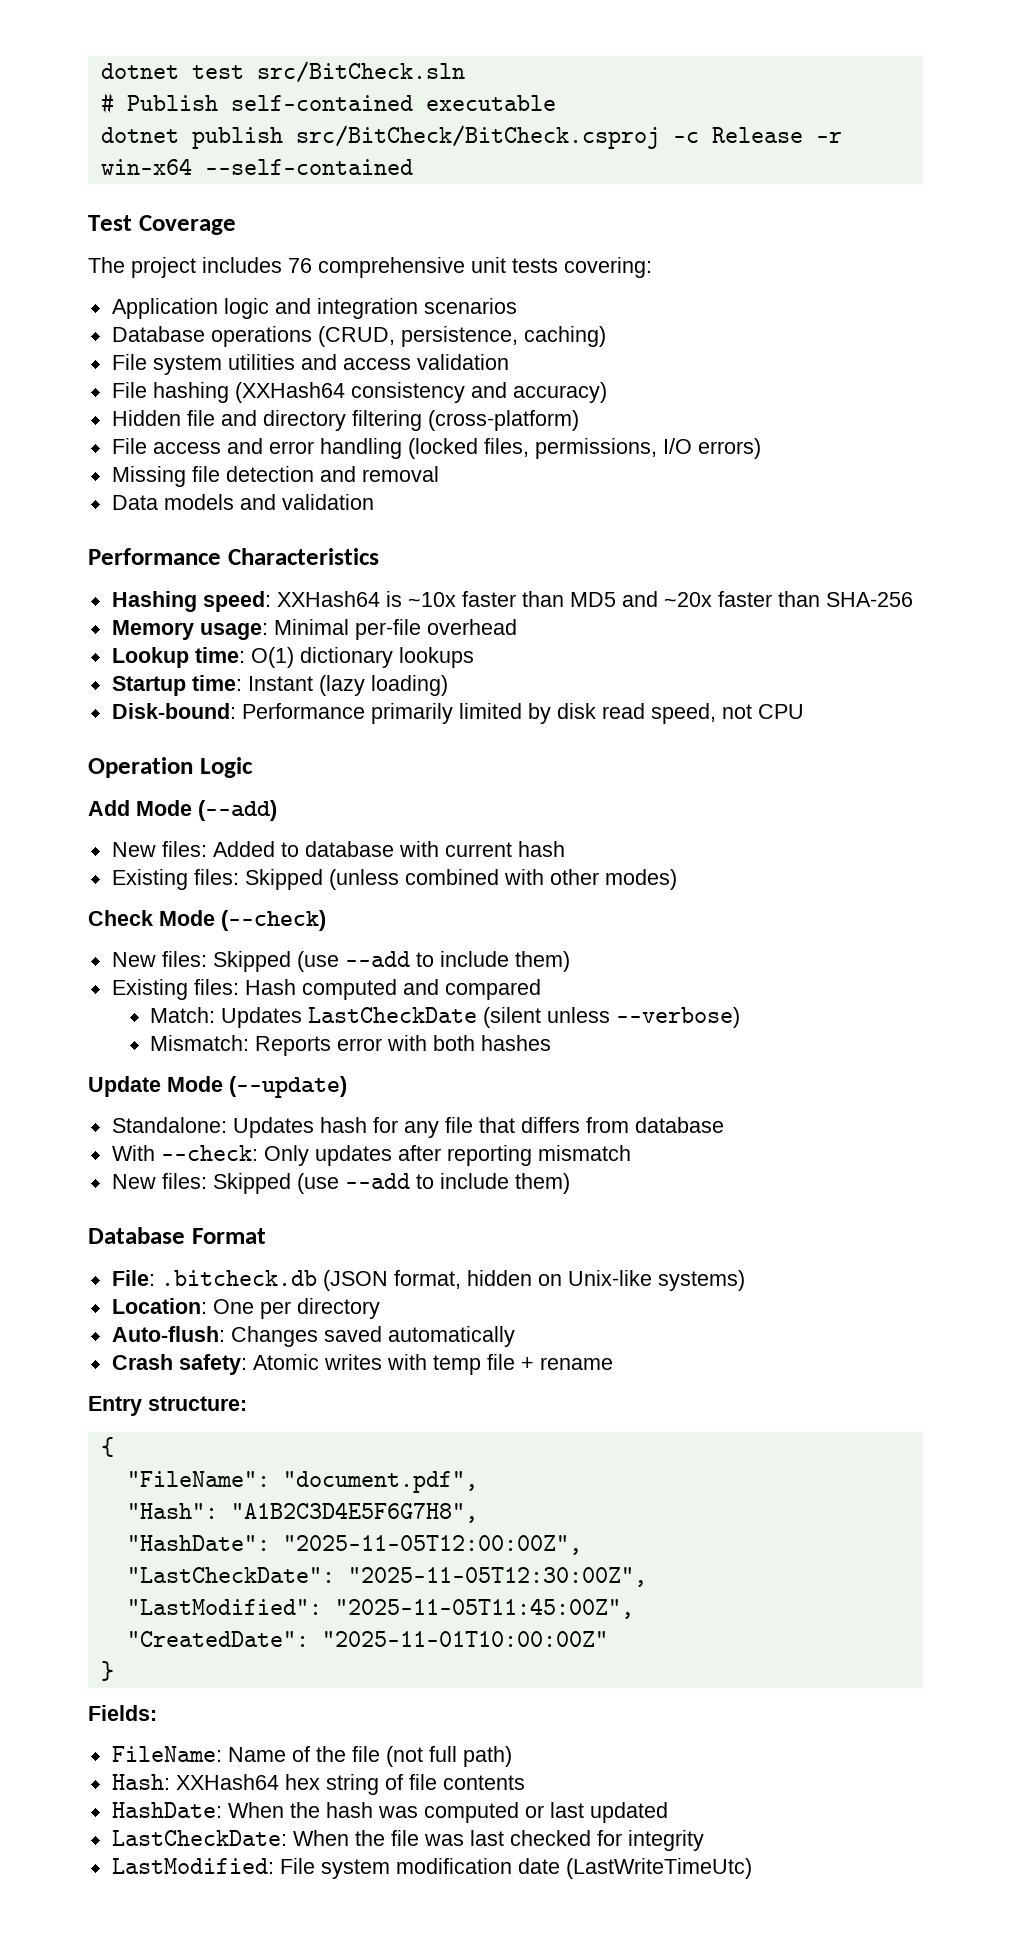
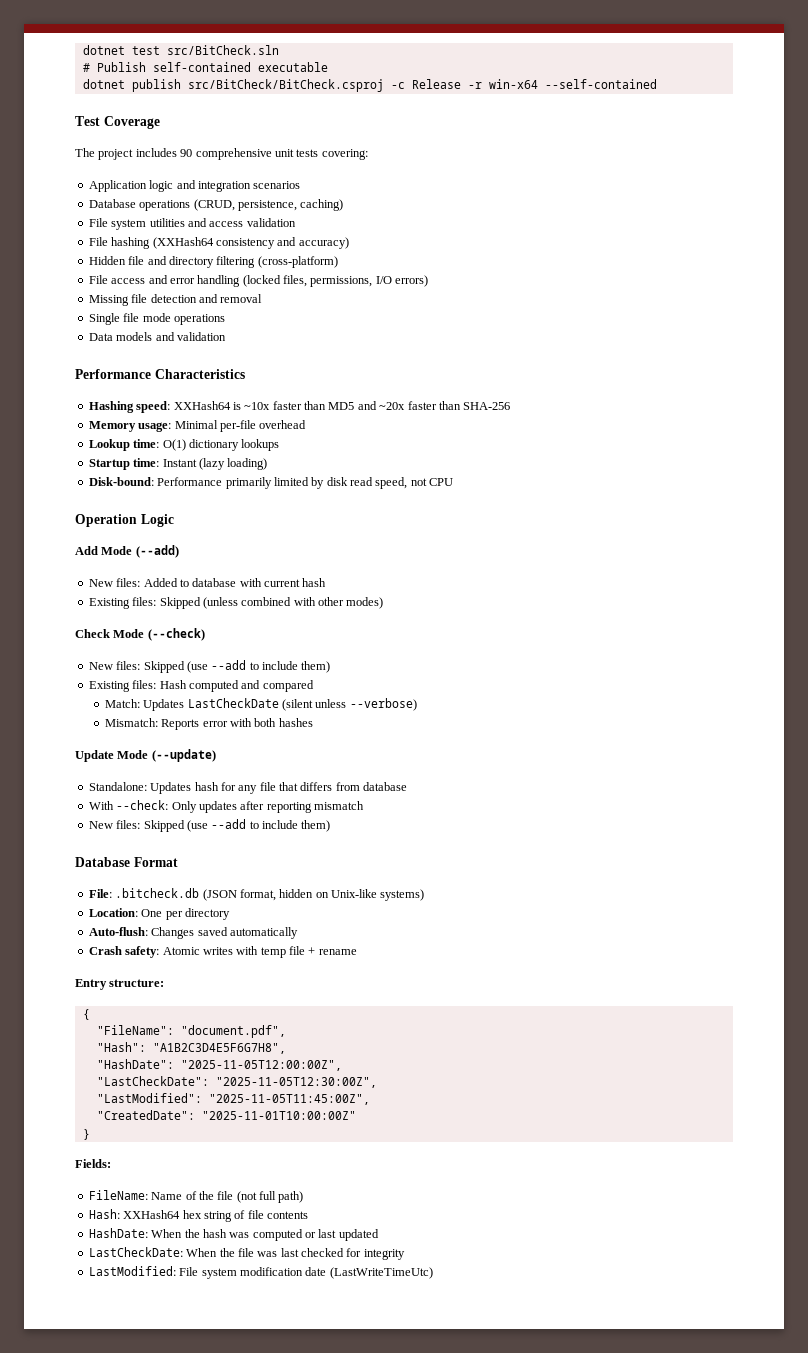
- The project includes 76 comprehensive unit tests covering:
+ The project includes 90 comprehensive unit tests covering:
+ Single file mode operations

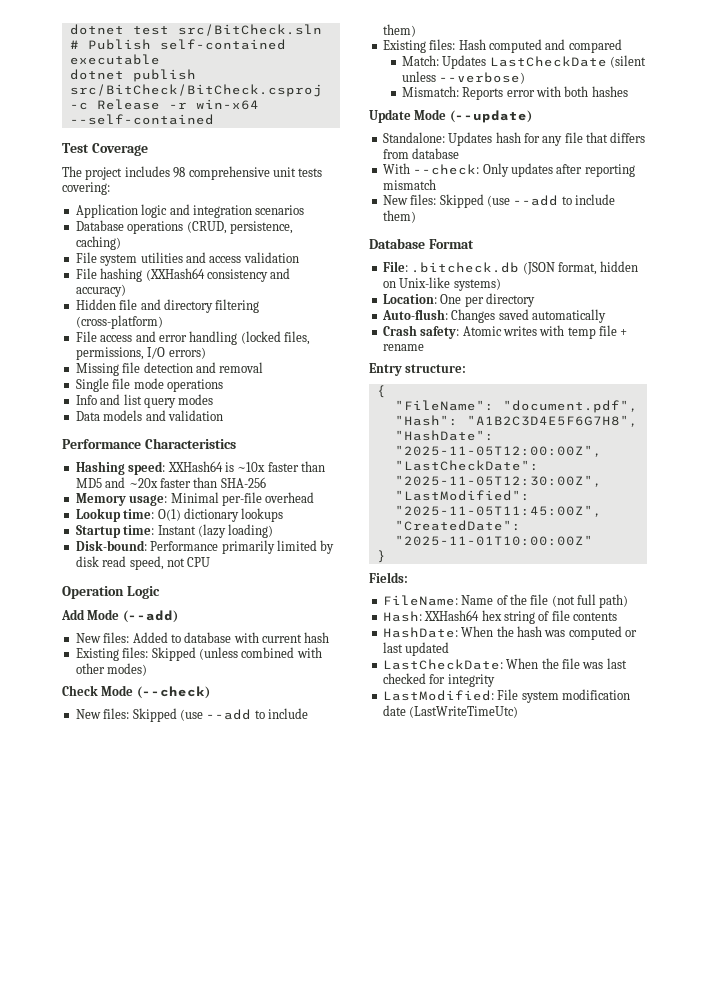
- The project includes 90 comprehensive unit tests covering:
+ The project includes 98 comprehensive unit tests covering:
+ Info and list query modes

